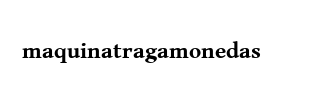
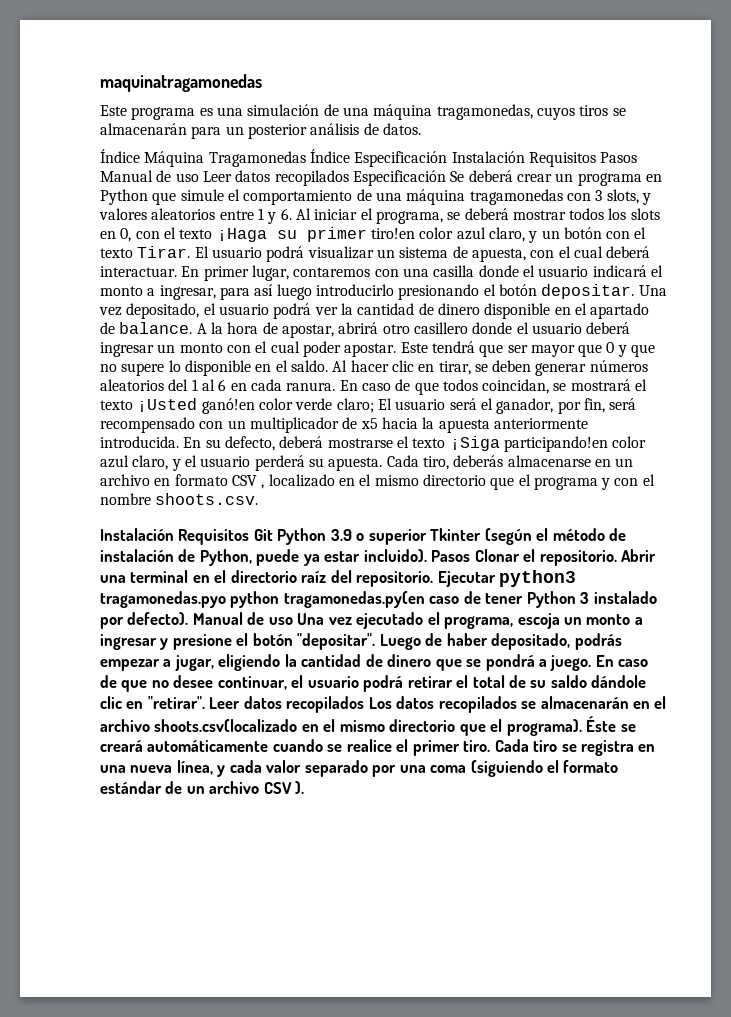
+ Este programa es una simulación de una máquina tragamonedas, cuyos tiros se almacenarán para un posterior análisis de datos.
+ Índice Máquina Tragamonedas Índice Especificación Instalación Requisitos Pasos Manual de uso Leer datos recopilados Especificación Se deberá crear un programa en Python que simule el comportamiento de una máquina tragamonedas con 3 slots, y valores aleatorios entre 1 y 6. Al iniciar el programa, se deberá mostrar todos los slots en 0, con el texto ¡Haga su primer tiro!en color azul claro, y un botón con el texto Tirar. El usuario podrá visualizar un sistema de apuesta, con el cual deberá interactuar. En primer lugar, contaremos con una casilla donde el usuario indicará el monto a ingresar, para así luego introducirlo presionando el botón depositar. Una vez depositado, el usuario podrá ver la cantidad de dinero disponible en el apartado de balance. A la hora de apostar, abrirá otro casillero donde el usuario deberá ingresar un monto con el cual poder apostar. Este tendrá que ser mayor que 0 y que no supere lo disponible en el saldo. Al hacer clic en tirar, se deben generar números aleatorios del 1 al 6 en cada ranura. En caso de que todos coincidan, se mostrará el texto ¡Usted ganó!en color verde claro; El usuario será el ganador, por fin, será recompensado con un multiplicador de x5 hacia la apuesta anteriormente introducida. En su defecto, deberá mostrarse el texto ¡Siga participando!en color azul claro, y el usuario perderá su apuesta. Cada tiro, deberás almacenarse en un archivo en formato CSV , localizado en el mismo directorio que el programa y con el nombre shoots.csv.
+ Instalación Requisitos Git Python 3.9 o superior Tkinter (según el método de instalación de Python, puede ya estar incluido). Pasos Clonar el repositorio. Abrir una terminal en el directorio raíz del repositorio. Ejecutar python3 tragamonedas.pyo python tragamonedas.py(en caso de tener Python 3 instalado por defecto). Manual de uso Una vez ejecutado el programa, escoja un monto a ingresar y presione el botón "depositar". Luego de haber depositado, podrás empezar a jugar, eligiendo la cantidad de dinero que se pondrá a juego. En caso de que no desee continuar, el usuario podrá retirar el total de su saldo dándole clic en "retirar". Leer datos recopilados Los datos recopilados se almacenarán en el archivo shoots.csv(localizado en el mismo directorio que el programa). Éste se creará automáticamente cuando se realice el primer tiro. Cada tiro se registra en una nueva línea, y cada valor separado por una coma (siguiendo el formato estándar de un archivo CSV ).

